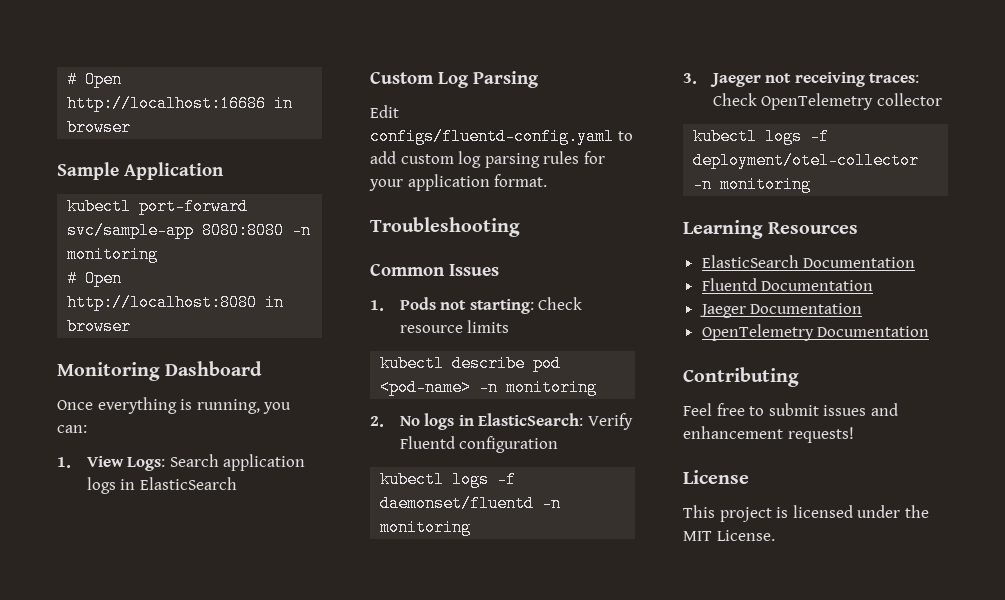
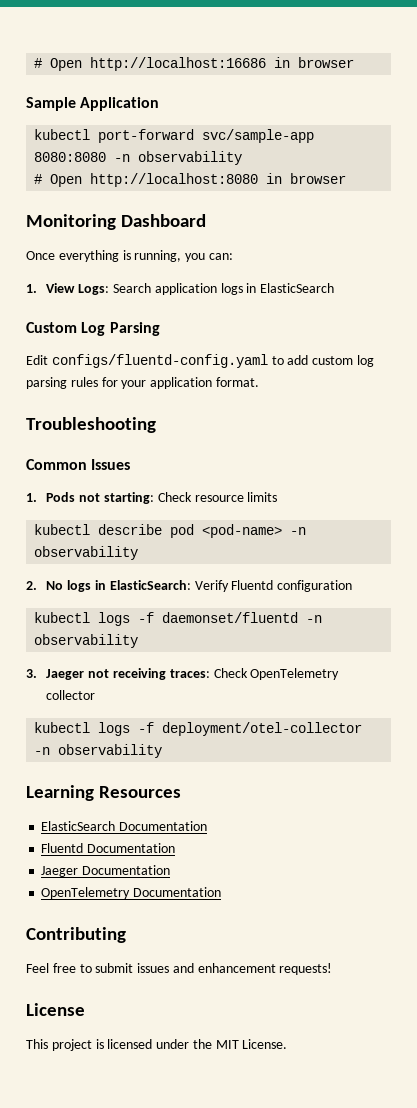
- kubectl port-forward svc/sample-app 8080:8080 -n monitoring
+ kubectl port-forward svc/sample-app 8080:8080 -n observability
- kubectl describe pod <pod-name> -n monitoring
+ kubectl describe pod <pod-name> -n observability
- kubectl logs -f daemonset/fluentd -n monitoring
+ kubectl logs -f daemonset/fluentd -n observability
- kubectl logs -f deployment/otel-collector -n monitoring
+ kubectl logs -f deployment/otel-collector -n observability

